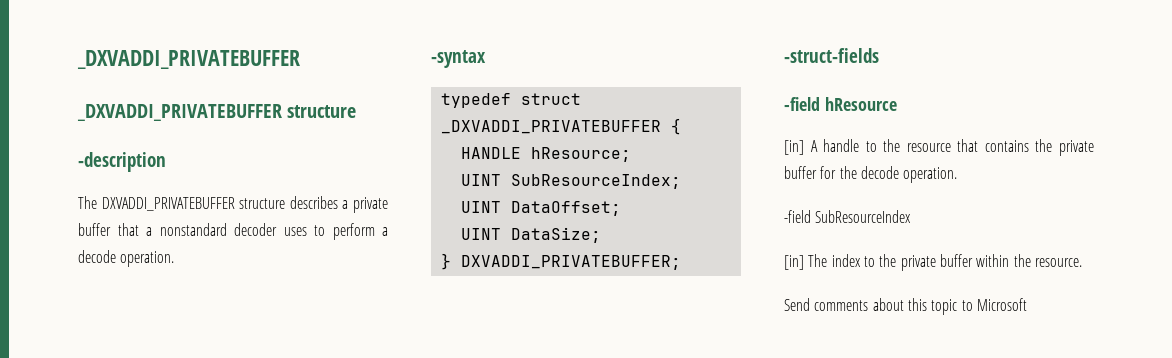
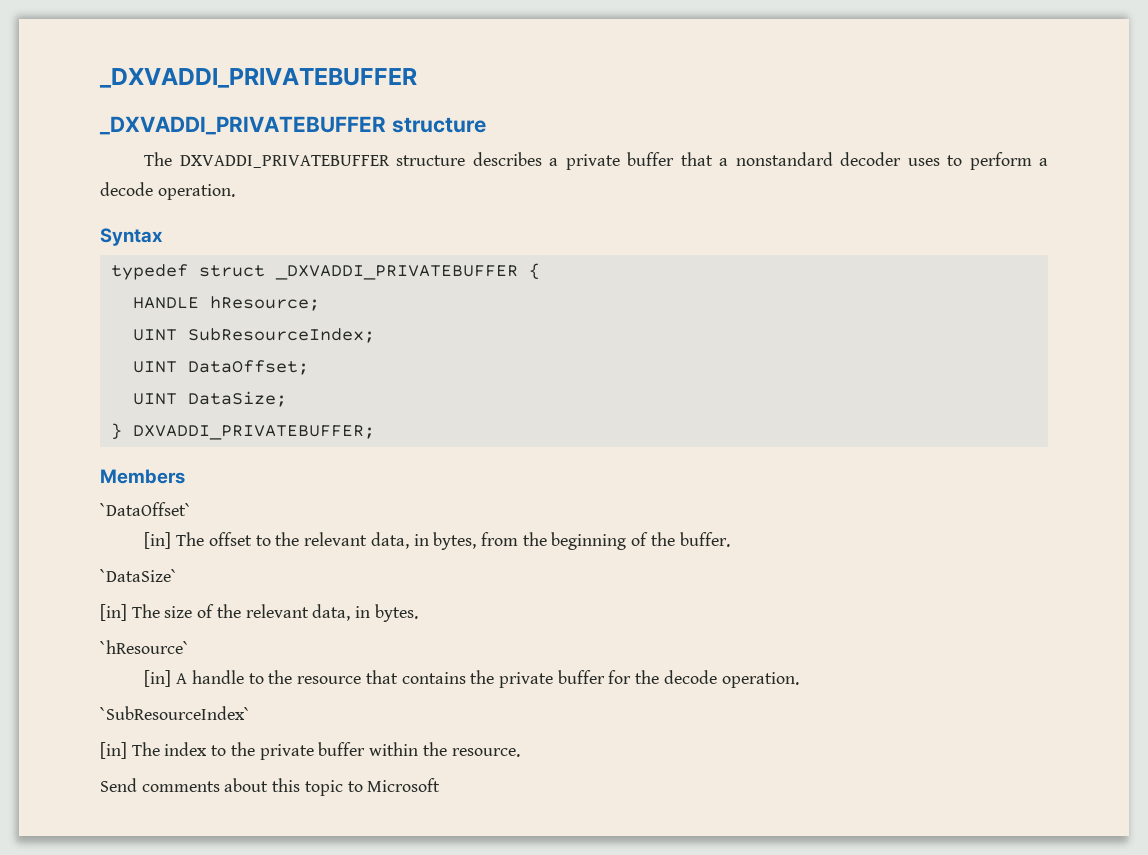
- -description
- -syntax
+ Syntax
- -struct-fields
- -field hResource
+ Members
+ `DataOffset`
+ [in] The offset to the relevant data, in bytes, from the beginning of the buffer.
+ `DataSize`
+ [in] The size of the relevant data, in bytes.
+ `hResource`
- -field SubResourceIndex
+ `SubResourceIndex`

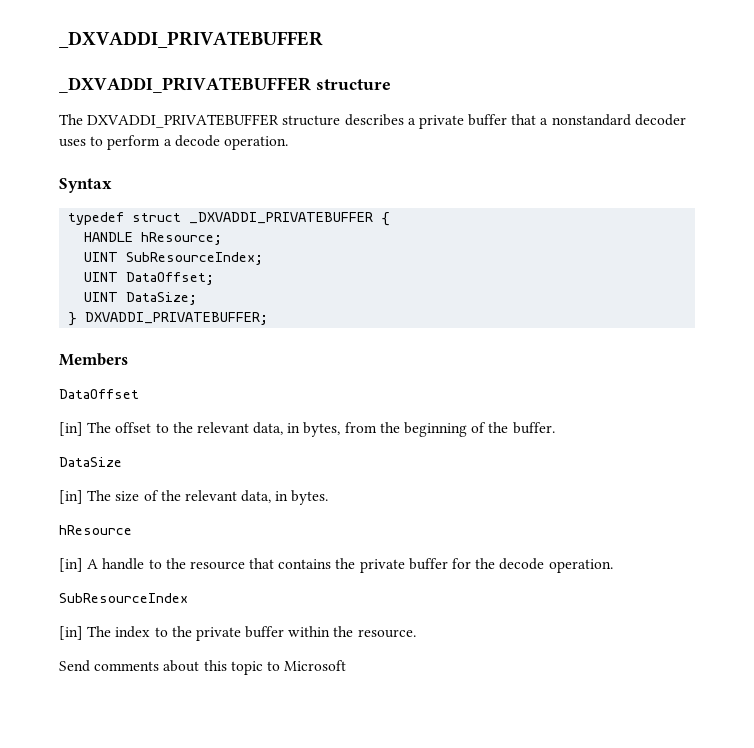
- `DataOffset`
+ DataOffset
- `DataSize`
+ DataSize
- `hResource`
+ hResource
- `SubResourceIndex`
+ SubResourceIndex

